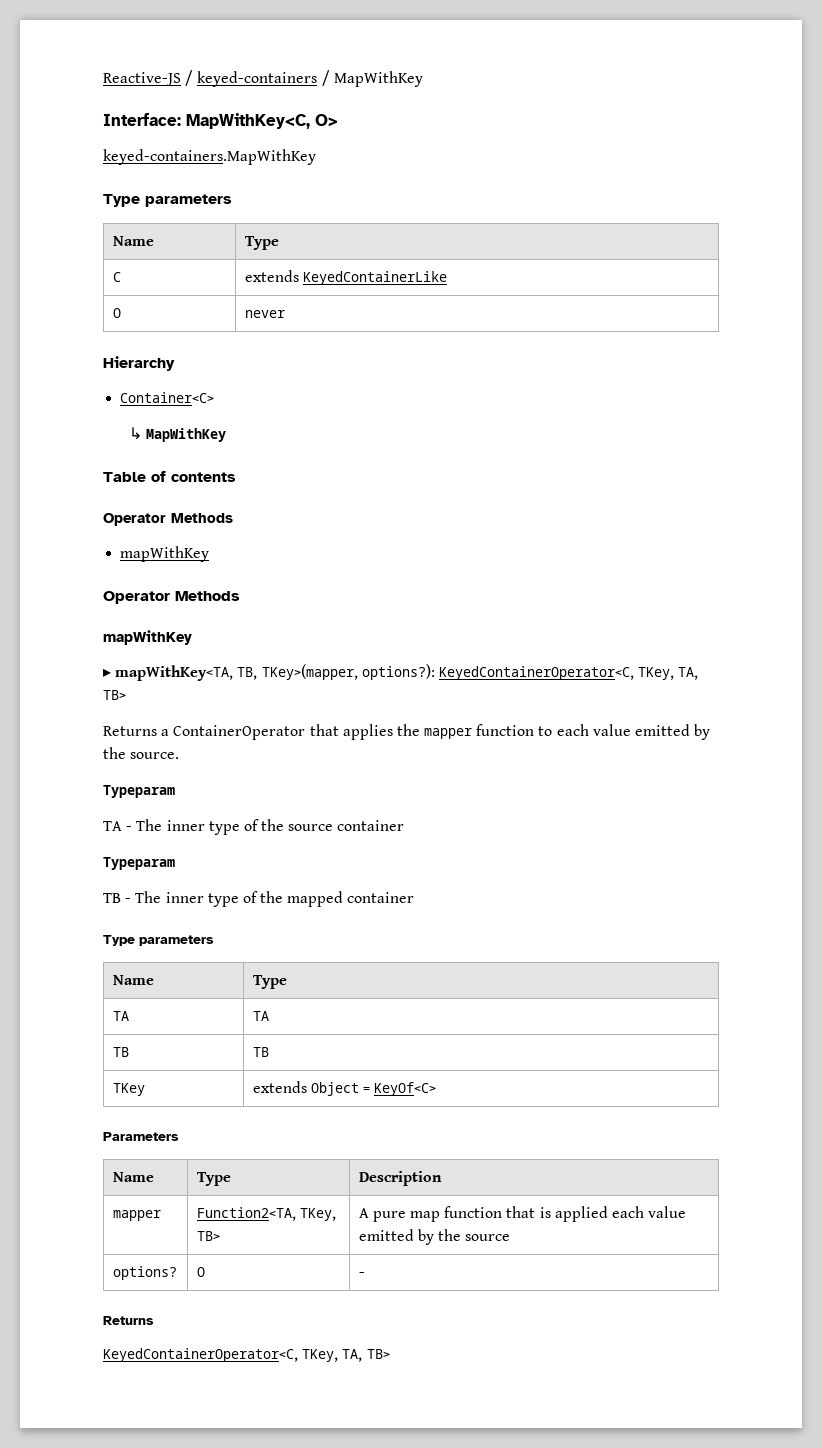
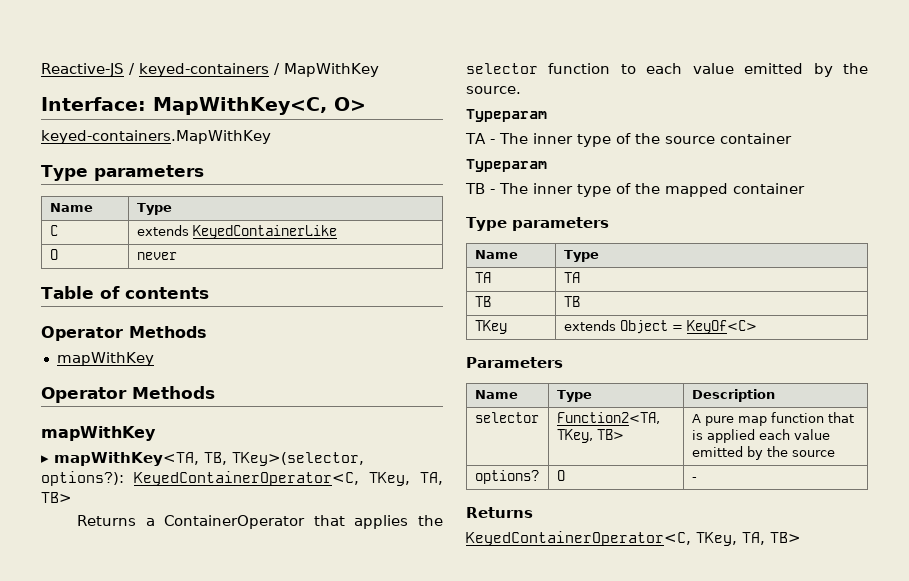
- Hierarchy
- Container<C>
- ↳ MapWithKey
- ▸ mapWithKey<TA, TB, TKey>(mapper, options?): KeyedContainerOperator<C, TKey, TA, TB>
+ ▸ mapWithKey<TA, TB, TKey>(selector, options?): KeyedContainerOperator<C, TKey, TA, TB>
- Returns a ContainerOperator that applies the mapper function to each value emitted by the source.
+ Returns a ContainerOperator that applies the selector function to each value emitted by the source.
- mapper | Function2<TA, TKey, TB> | A pure map function that is applied each value emitted by the source
+ selector | Function2<TA, TKey, TB> | A pure map function that is applied each value emitted by the source

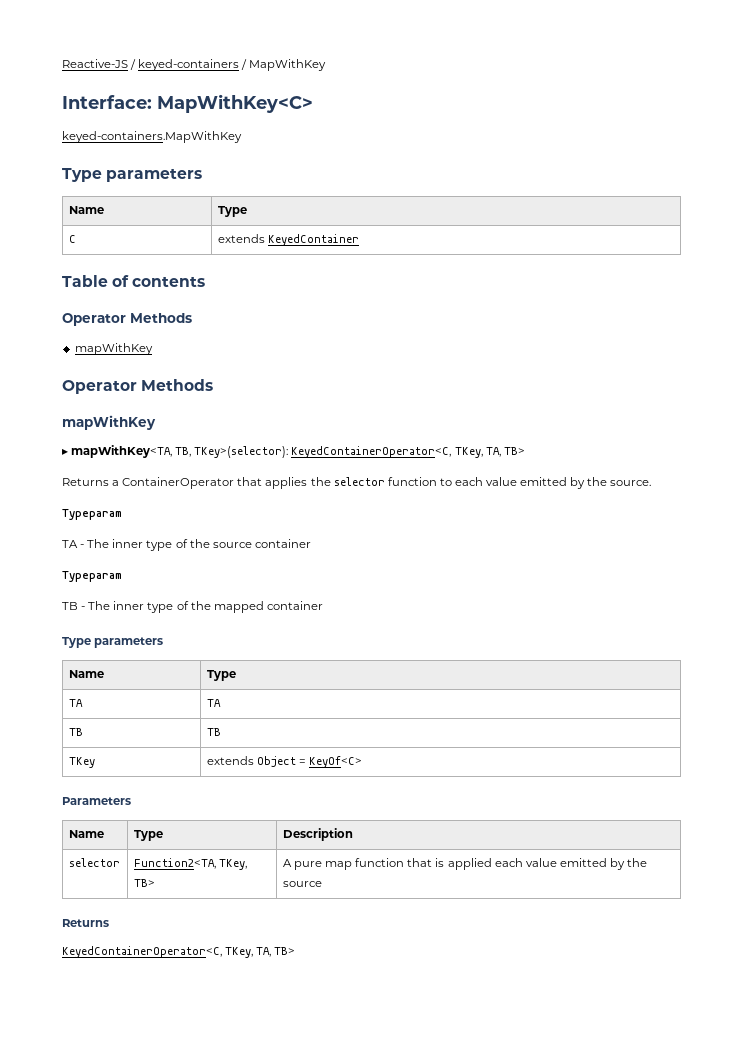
- Interface: MapWithKey<C, O>
+ Interface: MapWithKey<C>
- C | extends KeyedContainerLike
- O | never
+ C | extends KeyedContainer
- ▸ mapWithKey<TA, TB, TKey>(selector, options?): KeyedContainerOperator<C, TKey, TA, TB>
+ ▸ mapWithKey<TA, TB, TKey>(selector): KeyedContainerOperator<C, TKey, TA, TB>
- options? | O | -

